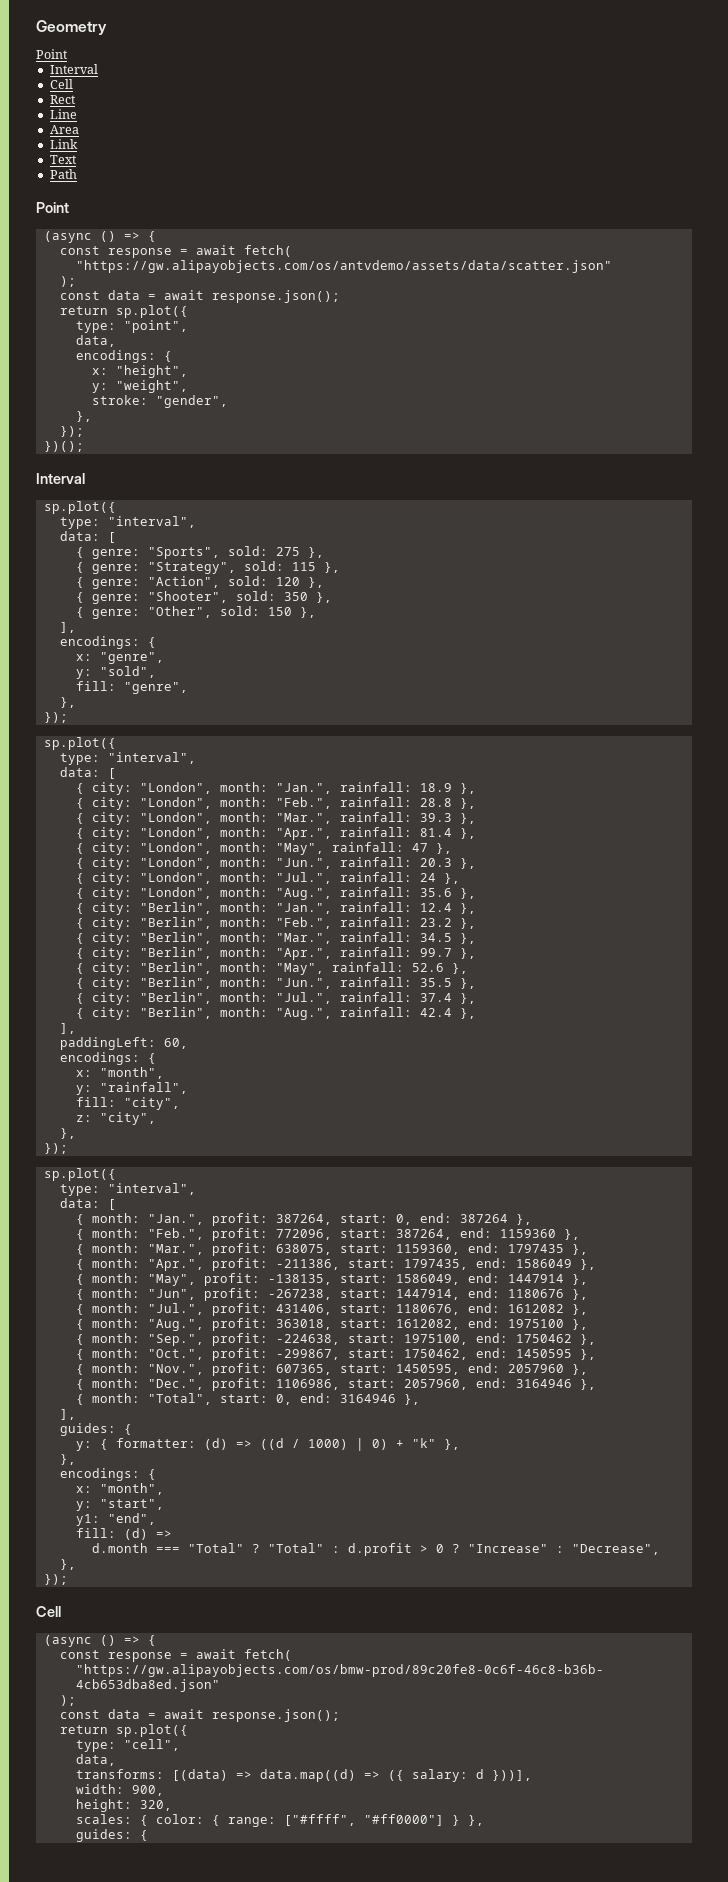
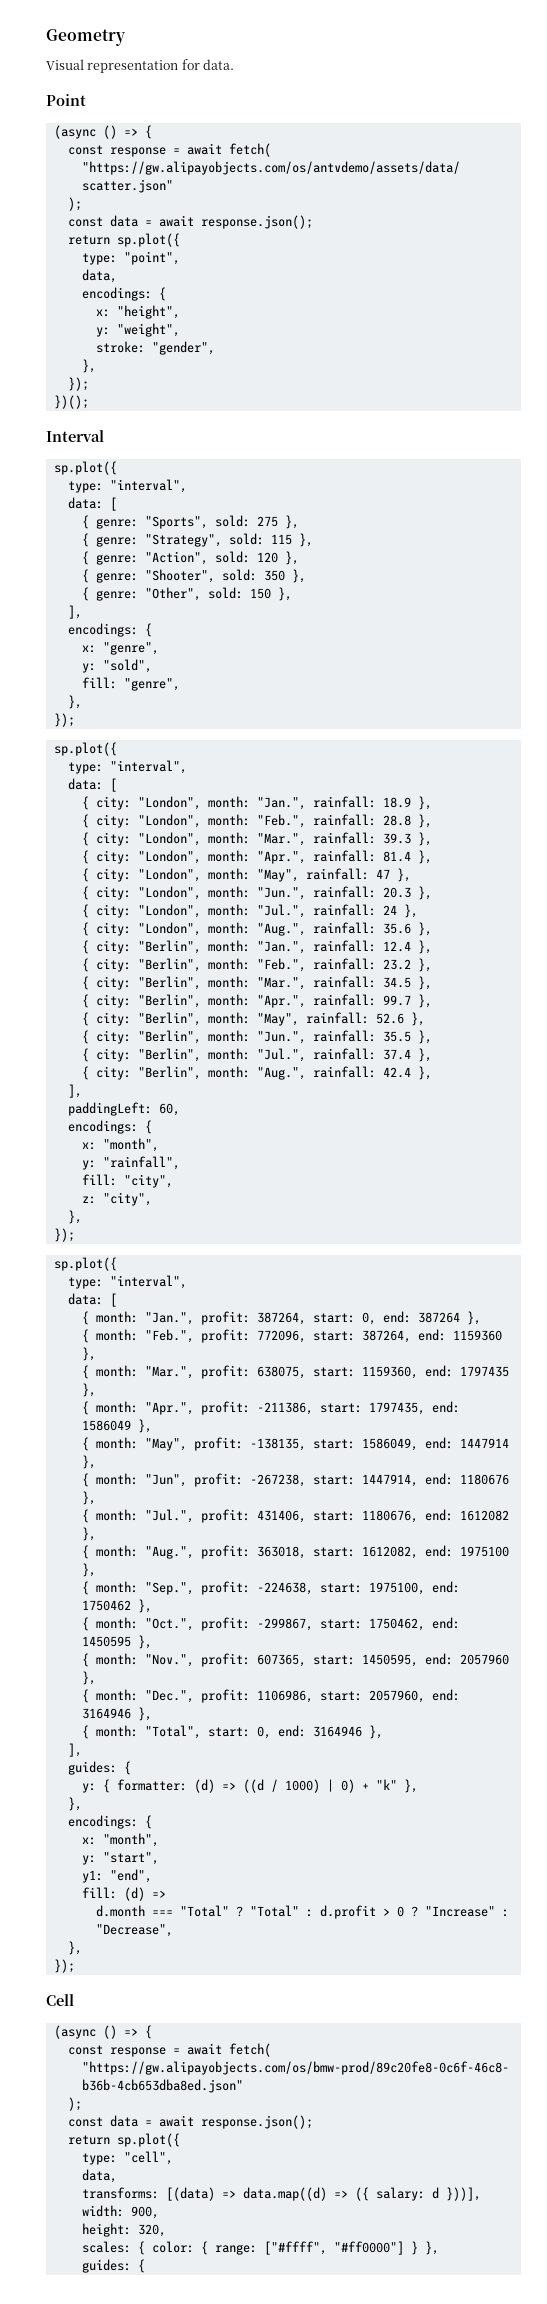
  Geometry
- Point
- Interval
- Cell
- Rect
- Line
- Area
- Link
- Text
- Path
+ Visual representation for data.

